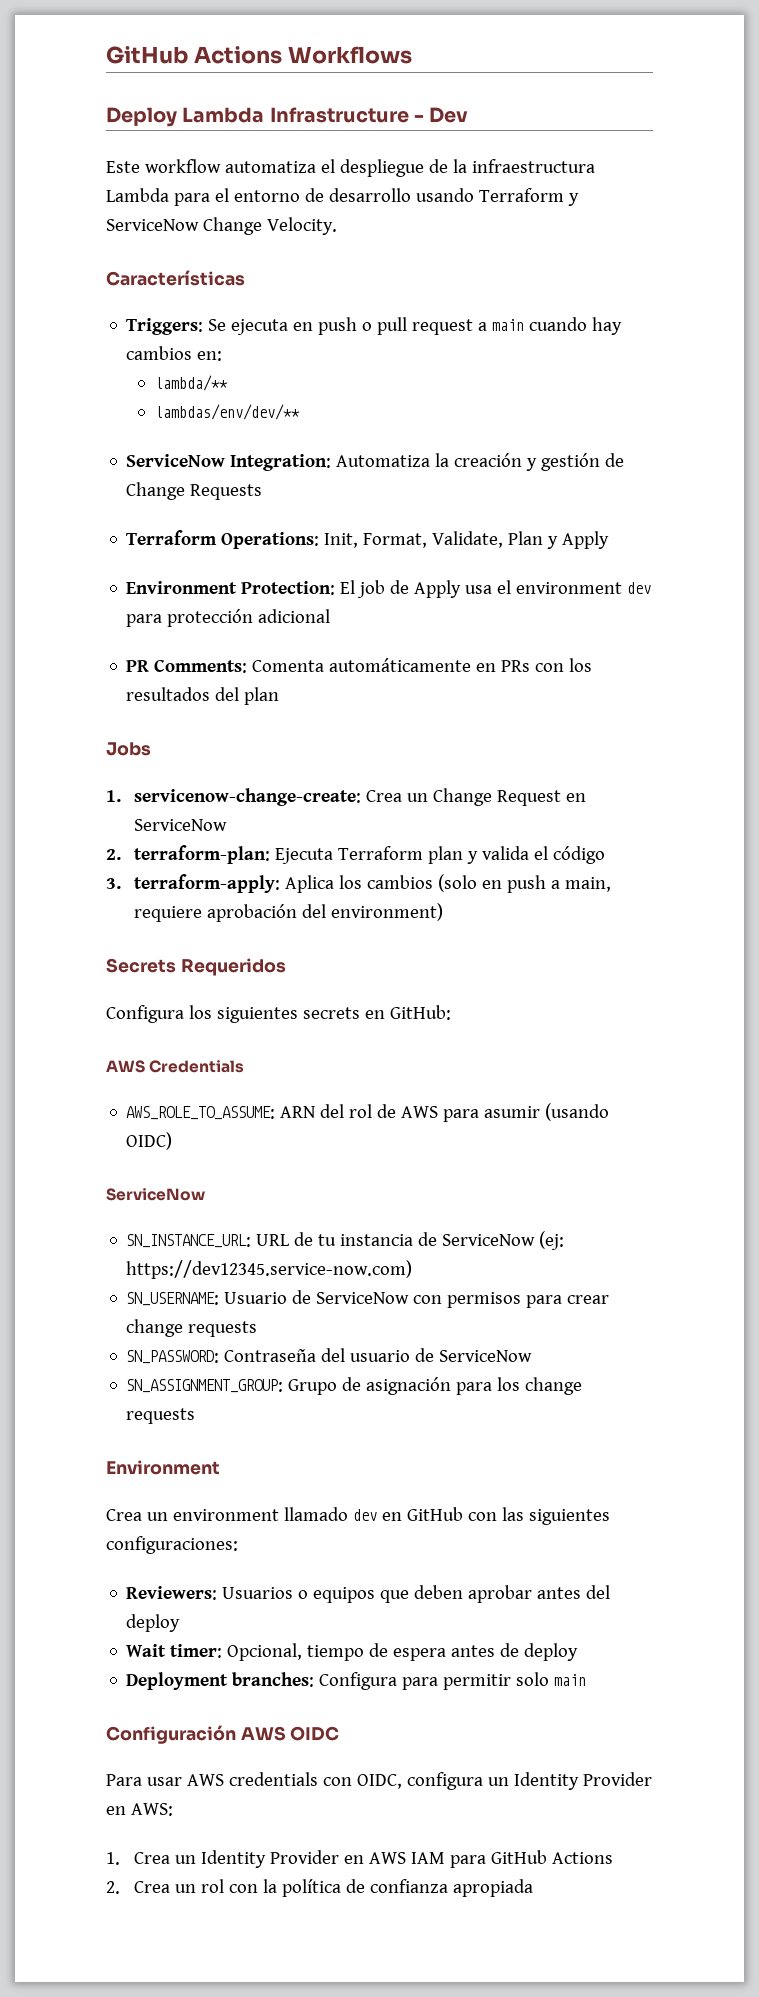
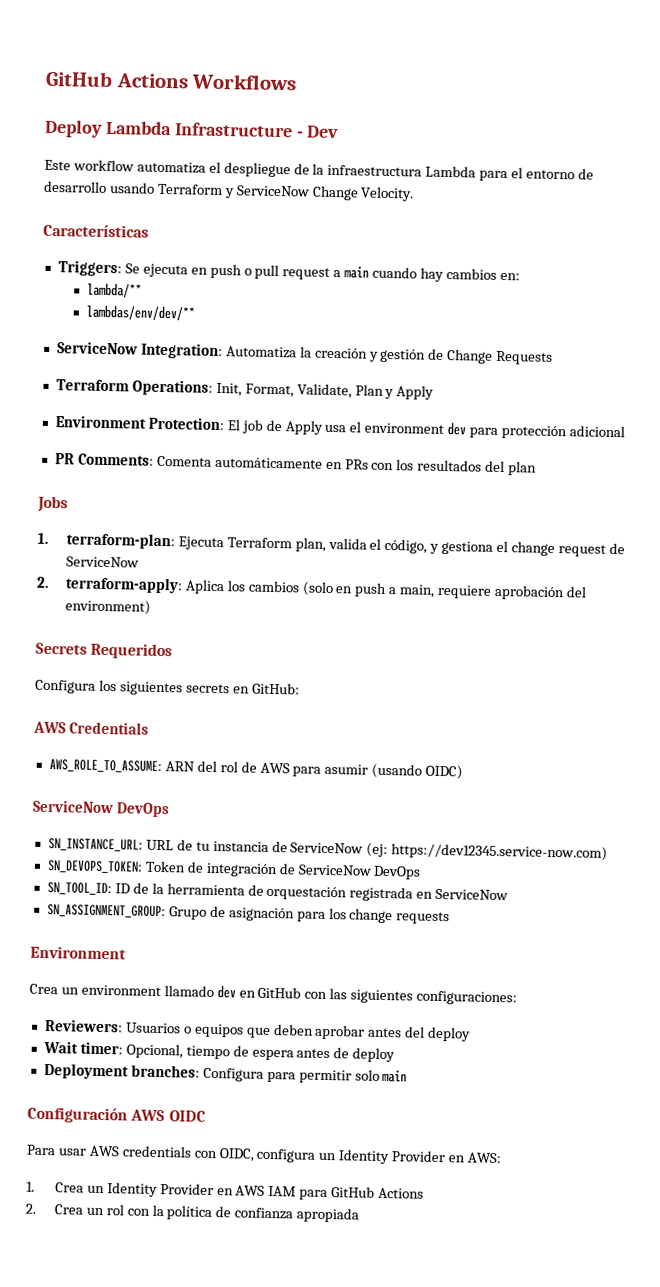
- 1. servicenow-change-create: Crea un Change Request en ServiceNow
- 2. terraform-plan: Ejecuta Terraform plan y valida el código
- 3. terraform-apply: Aplica los cambios (solo en push a main, requiere aprobación del environment)
+ 1. terraform-plan: Ejecuta Terraform plan, valida el código, y gestiona el change request de ServiceNow
+ 2. terraform-apply: Aplica los cambios (solo en push a main, requiere aprobación del environment)
  AWS_ROLE_TO_ASSUME: ARN del rol de AWS para asumir (usando OIDC)
- ServiceNow
+ ServiceNow DevOps
- SN_USERNAME: Usuario de ServiceNow con permisos para crear change requests
- SN_PASSWORD: Contraseña del usuario de ServiceNow
+ SN_DEVOPS_TOKEN: Token de integración de ServiceNow DevOps
+ SN_TOOL_ID: ID de la herramienta de orquestación registrada en ServiceNow

